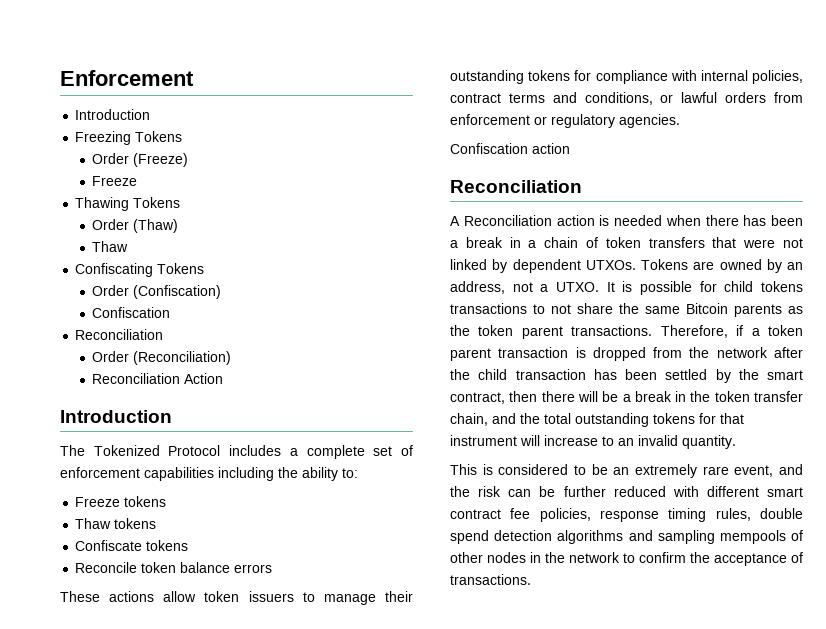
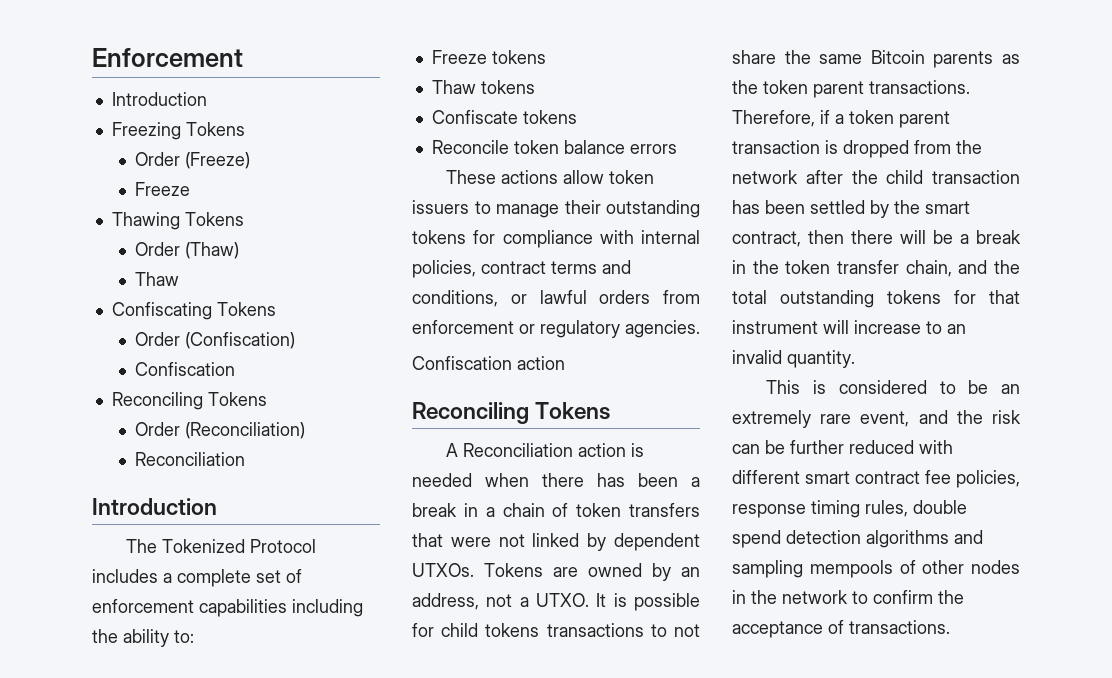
  Order (Confiscation)
  Confiscation
- Reconciliation
+ Reconciling Tokens
  Order (Reconciliation)
- Reconciliation Action
+ Reconciliation
  Confiscation action
- Reconciliation
+ Reconciling Tokens

